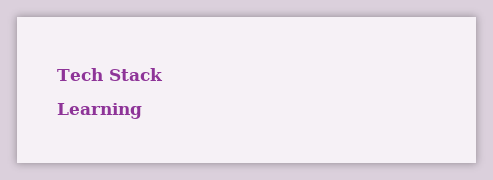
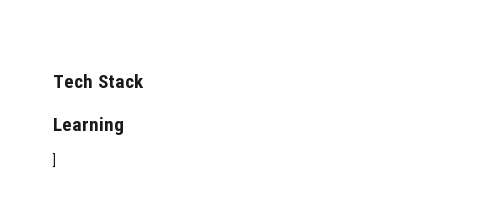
+ ]

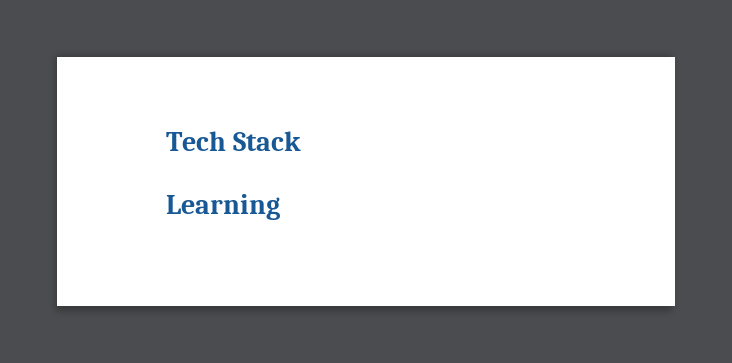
- ]

